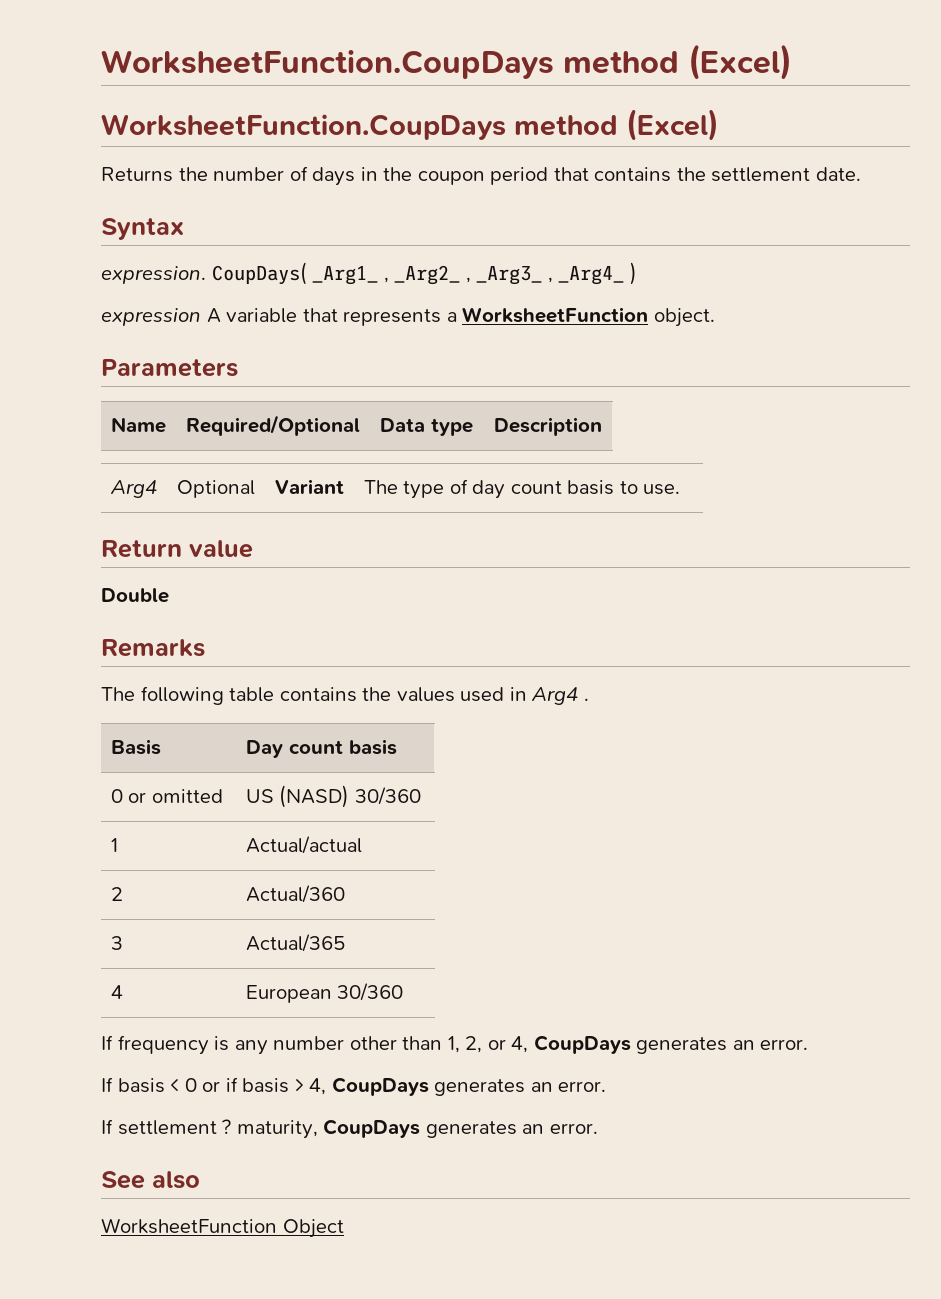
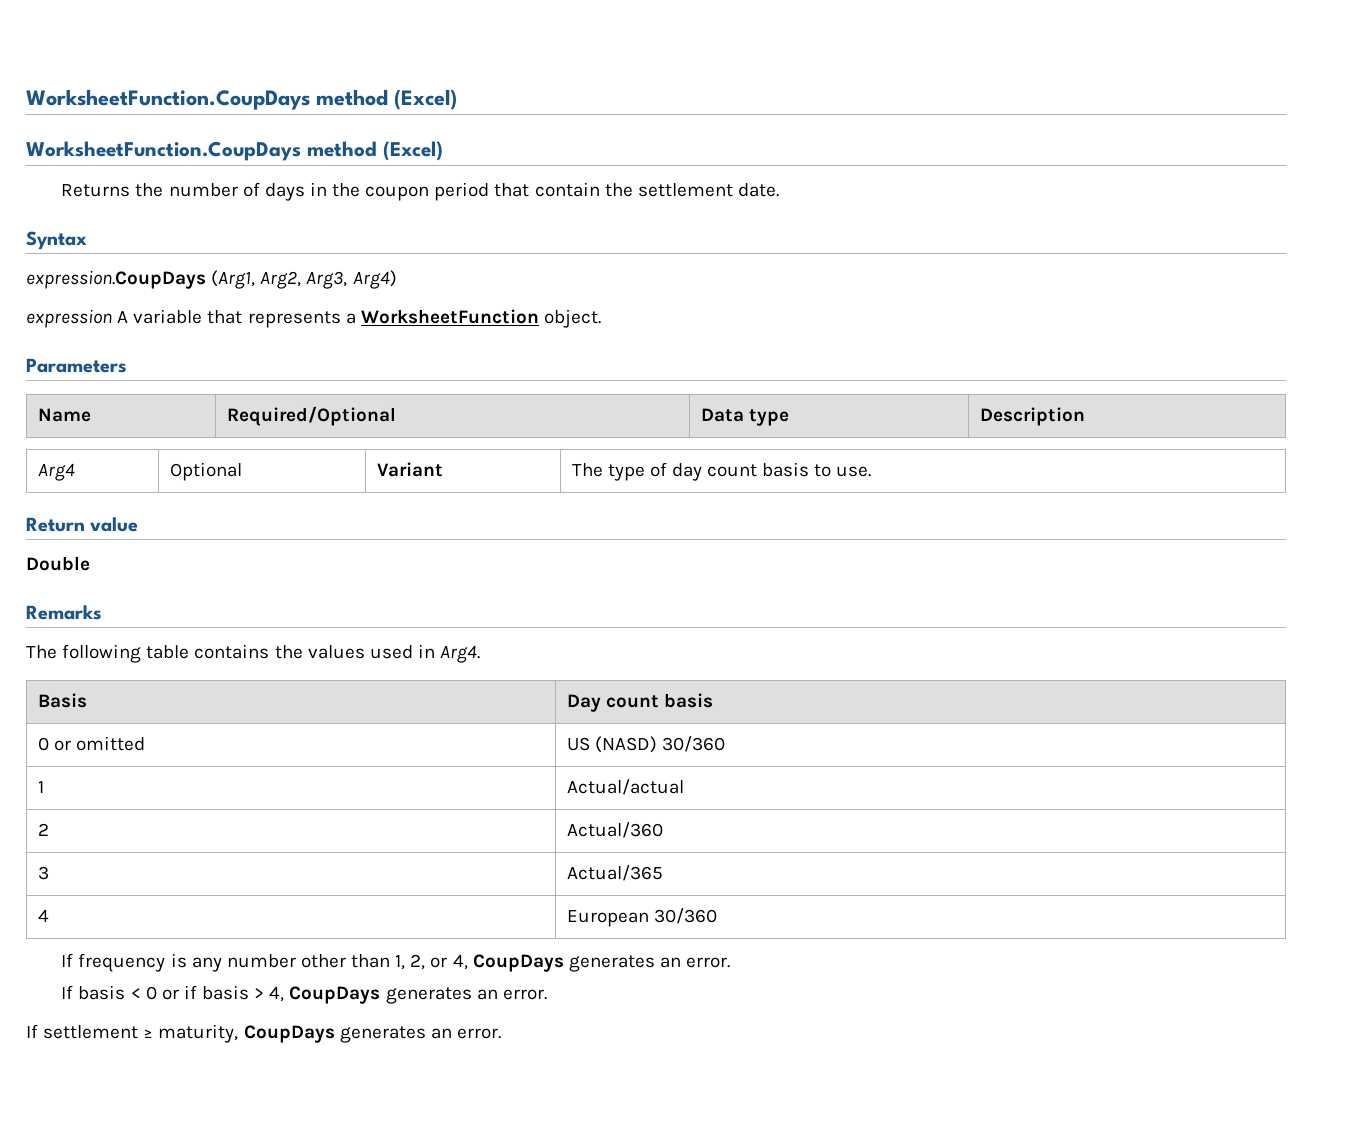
- Returns the number of days in the coupon period that contains the settlement date.
+ Returns the number of days in the coupon period that contain the settlement date.
- expression. CoupDays( _Arg1_ , _Arg2_ , _Arg3_ , _Arg4_ )
+ expression.CoupDays (Arg1, Arg2, Arg3, Arg4)
- The following table contains the values used in Arg4 .
+ The following table contains the values used in Arg4.
- If settlement ? maturity, CoupDays generates an error.
+ If settlement ≥ maturity, CoupDays generates an error.
- See also
- WorksheetFunction Object

